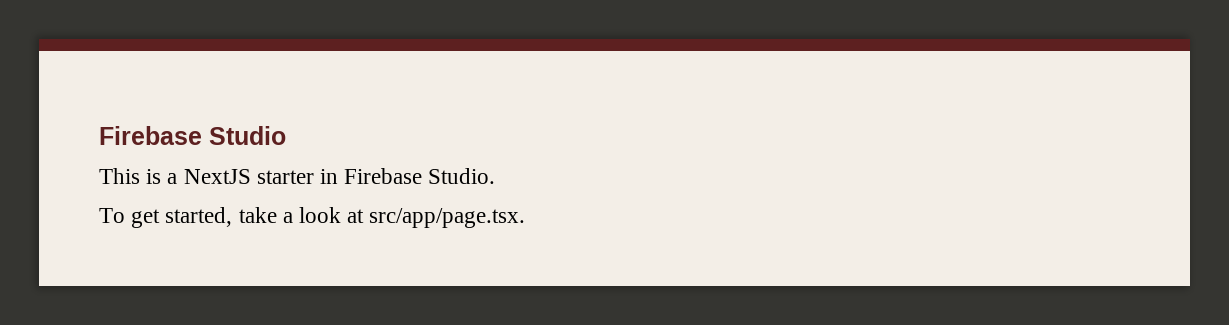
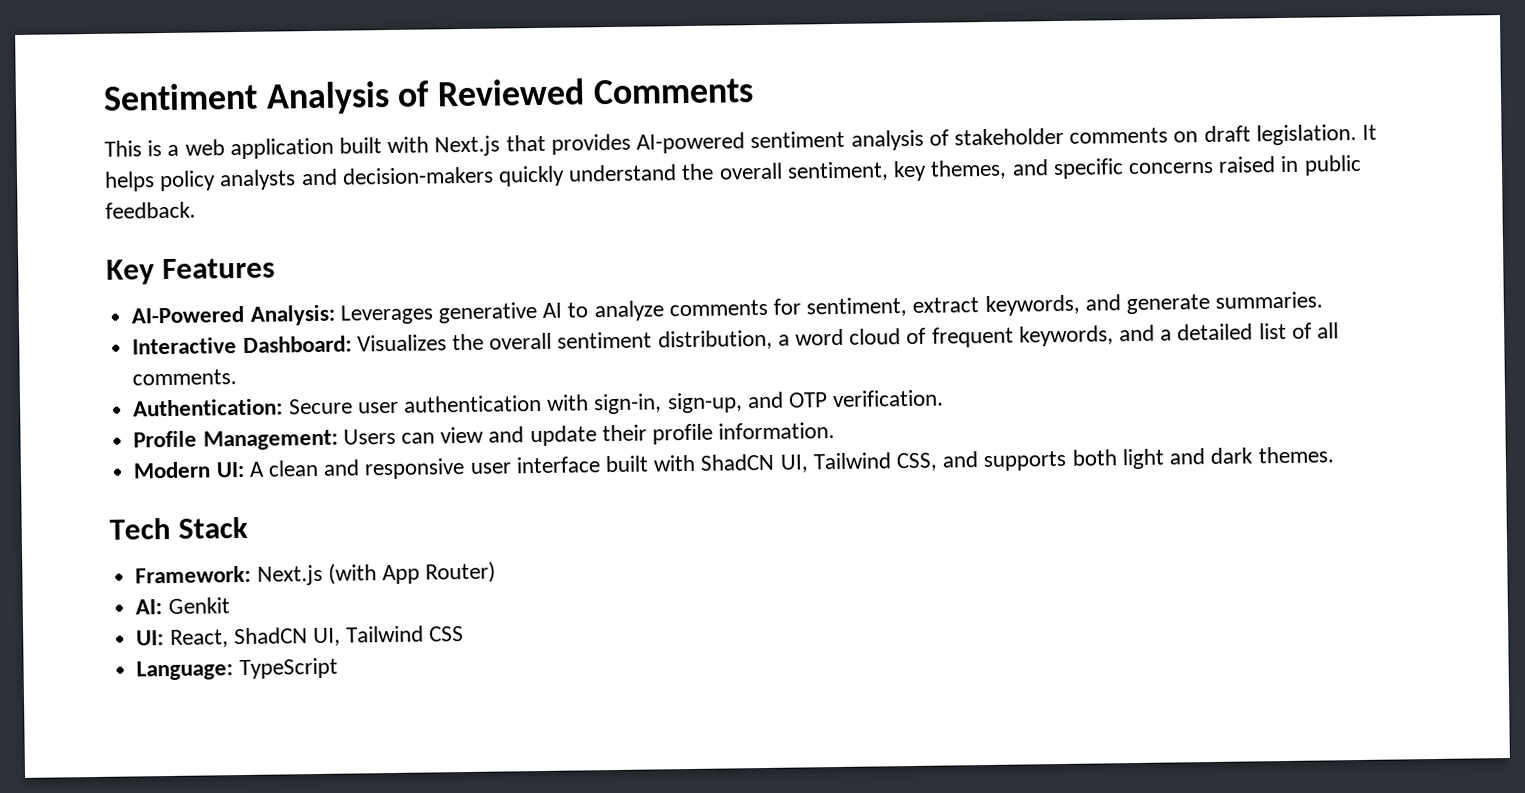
- Firebase Studio
- This is a NextJS starter in Firebase Studio.
- To get started, take a look at src/app/page.tsx.
+ Sentiment Analysis of Reviewed Comments
+ This is a web application built with Next.js that provides AI-powered sentiment analysis of stakeholder comments on draft legislation. It helps policy analysts and decision-makers quickly understand the overall sentiment, key themes, and specific concerns raised in public feedback.
+ Key Features
+ AI-Powered Analysis: Leverages generative AI to analyze comments for sentiment, extract keywords, and generate summaries.
+ Interactive Dashboard: Visualizes the overall sentiment distribution, a word cloud of frequent keywords, and a detailed list of all comments.
+ Authentication: Secure user authentication with sign-in, sign-up, and OTP verification.
+ Profile Management: Users can view and update their profile information.
+ Modern UI: A clean and responsive user interface built with ShadCN UI, Tailwind CSS, and supports both light and dark themes.
+ Tech Stack
+ Framework: Next.js (with App Router)
+ AI: Genkit
+ UI: React, ShadCN UI, Tailwind CSS
+ Language: TypeScript

